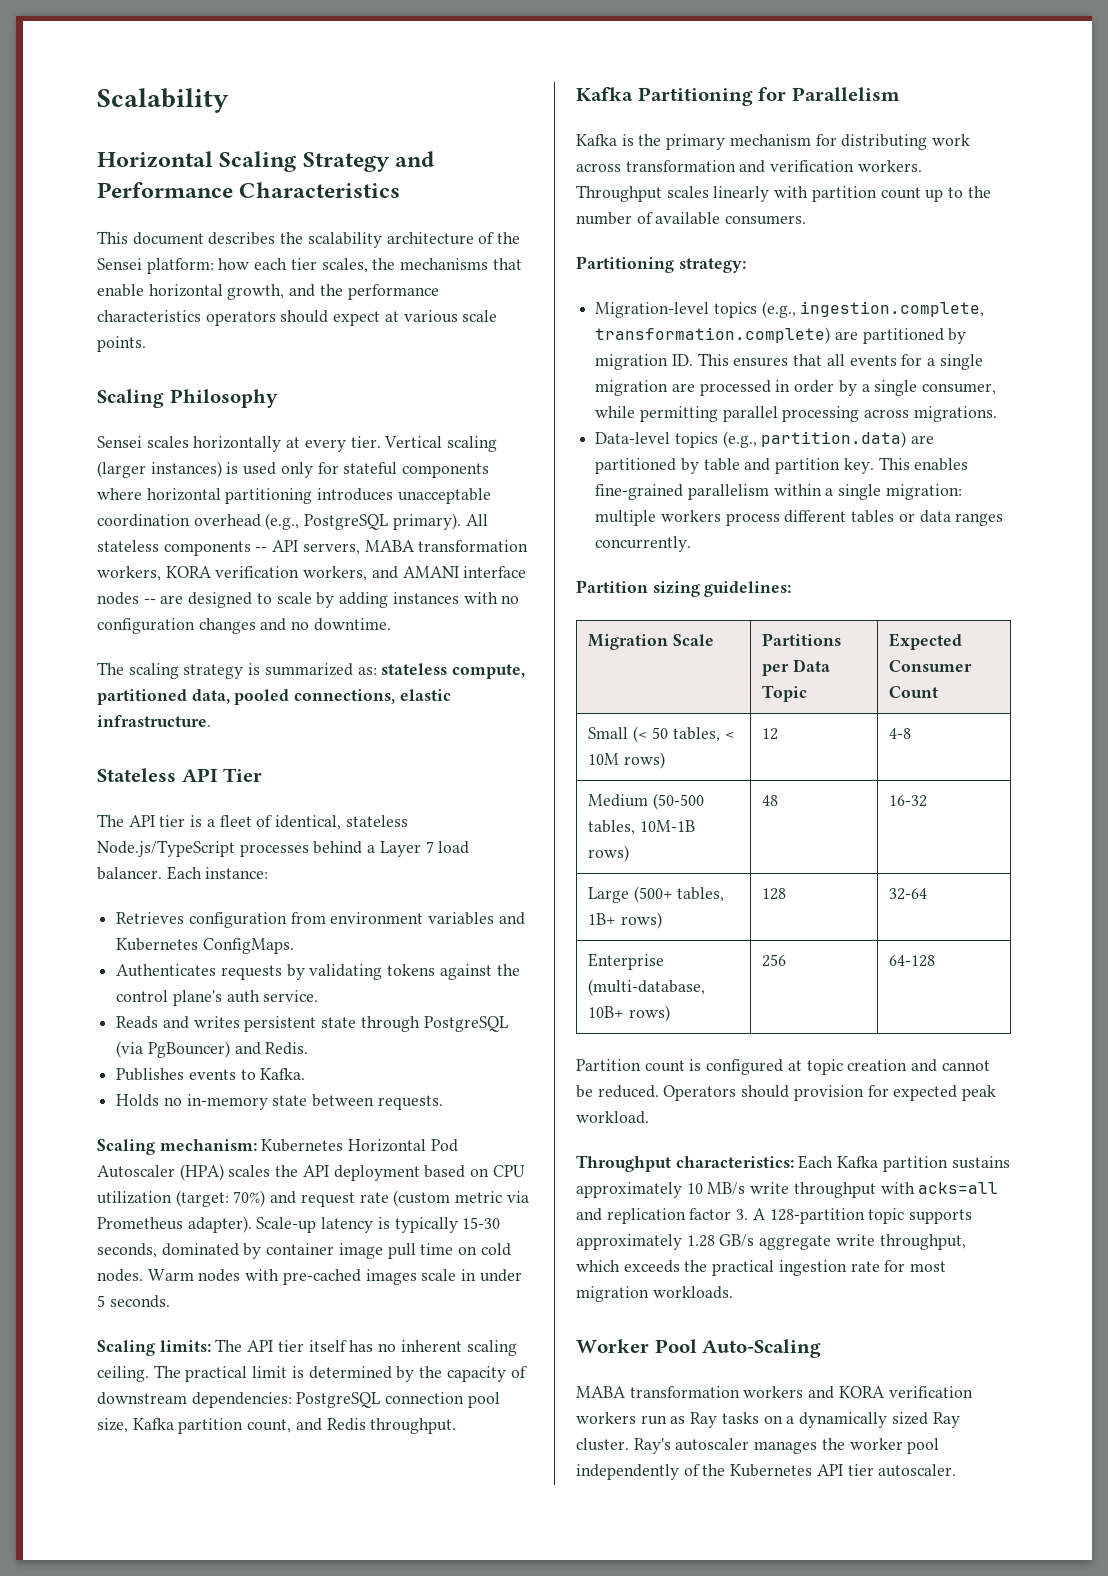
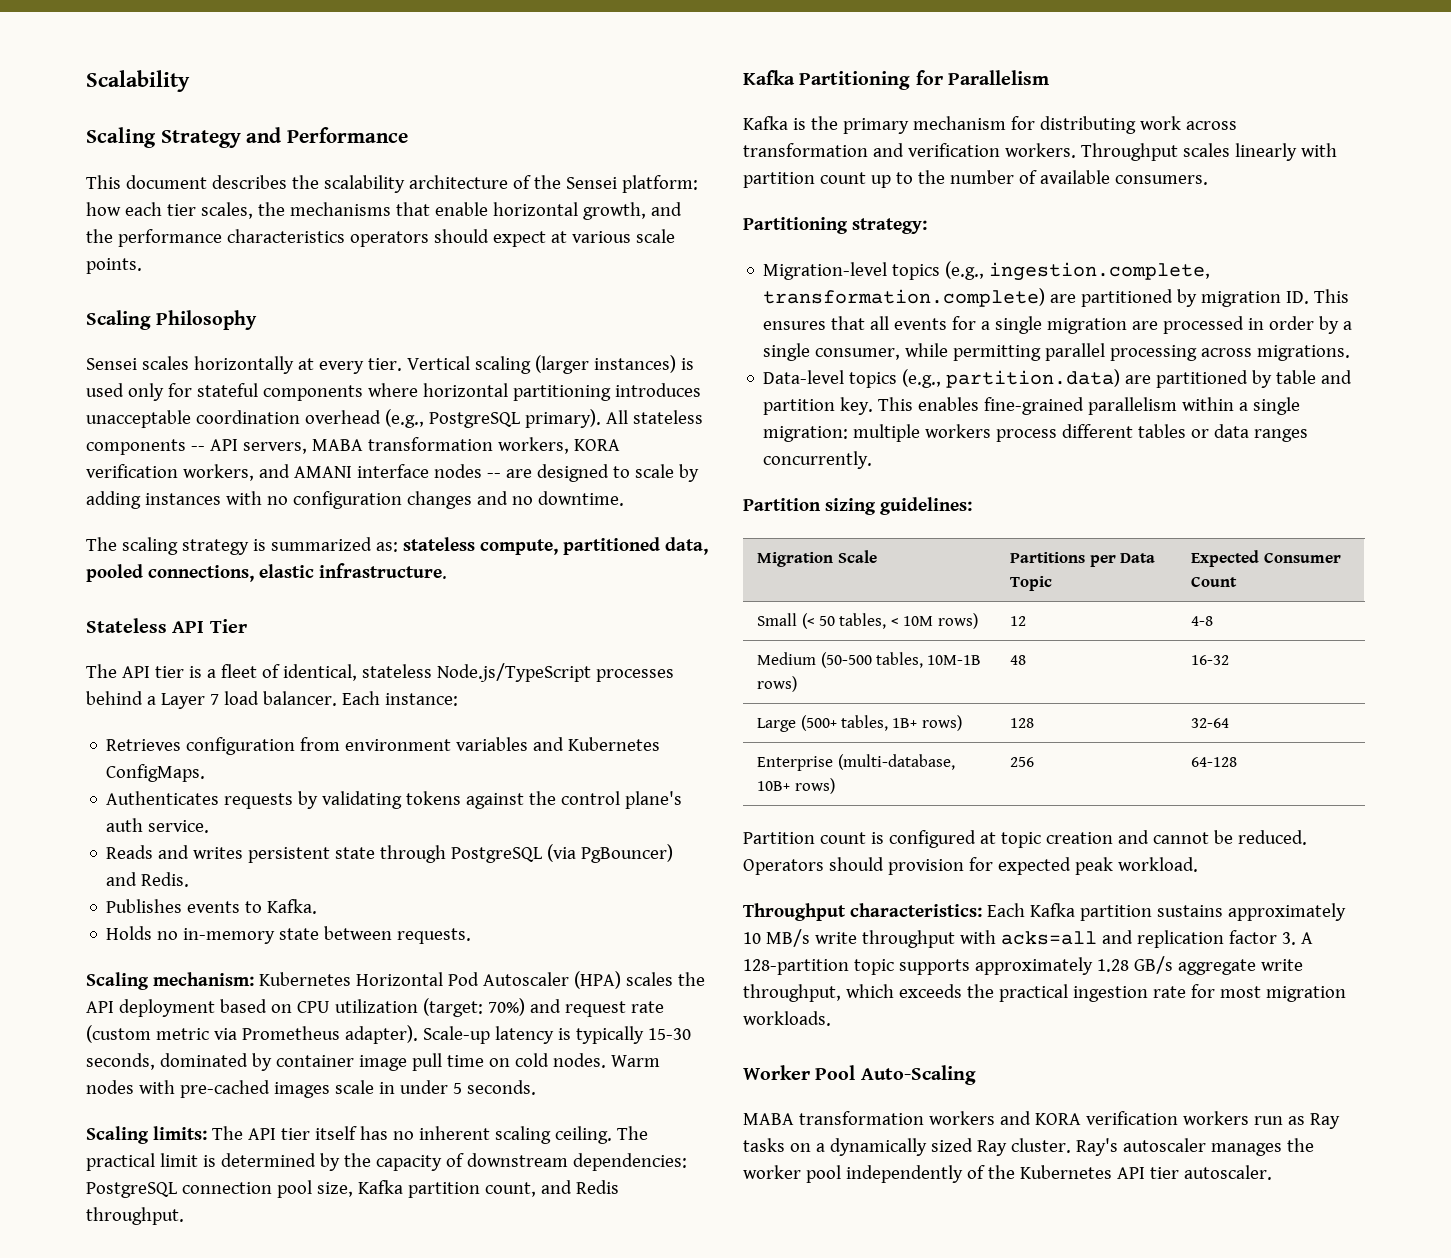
- Horizontal Scaling Strategy and Performance Characteristics
+ Scaling Strategy and Performance

